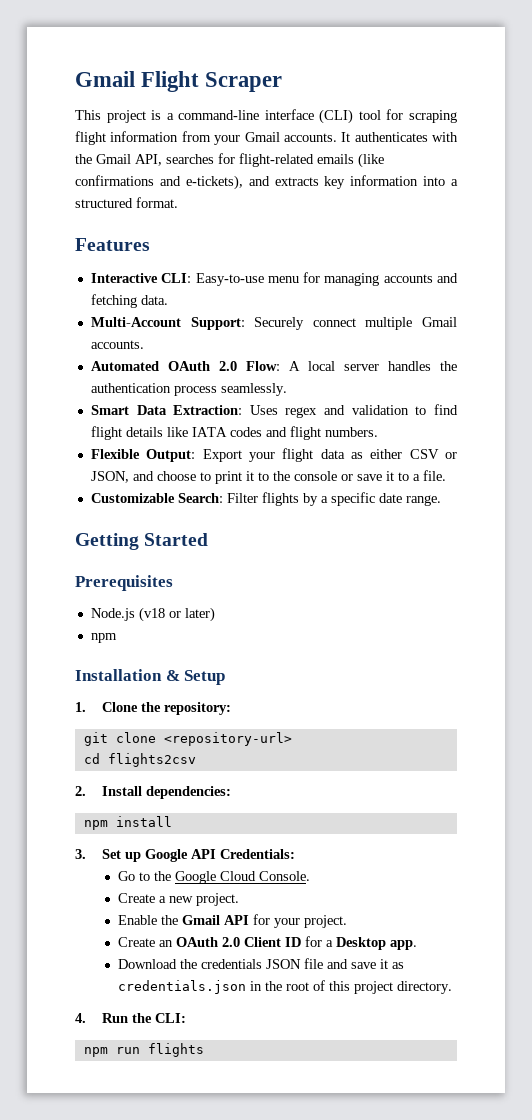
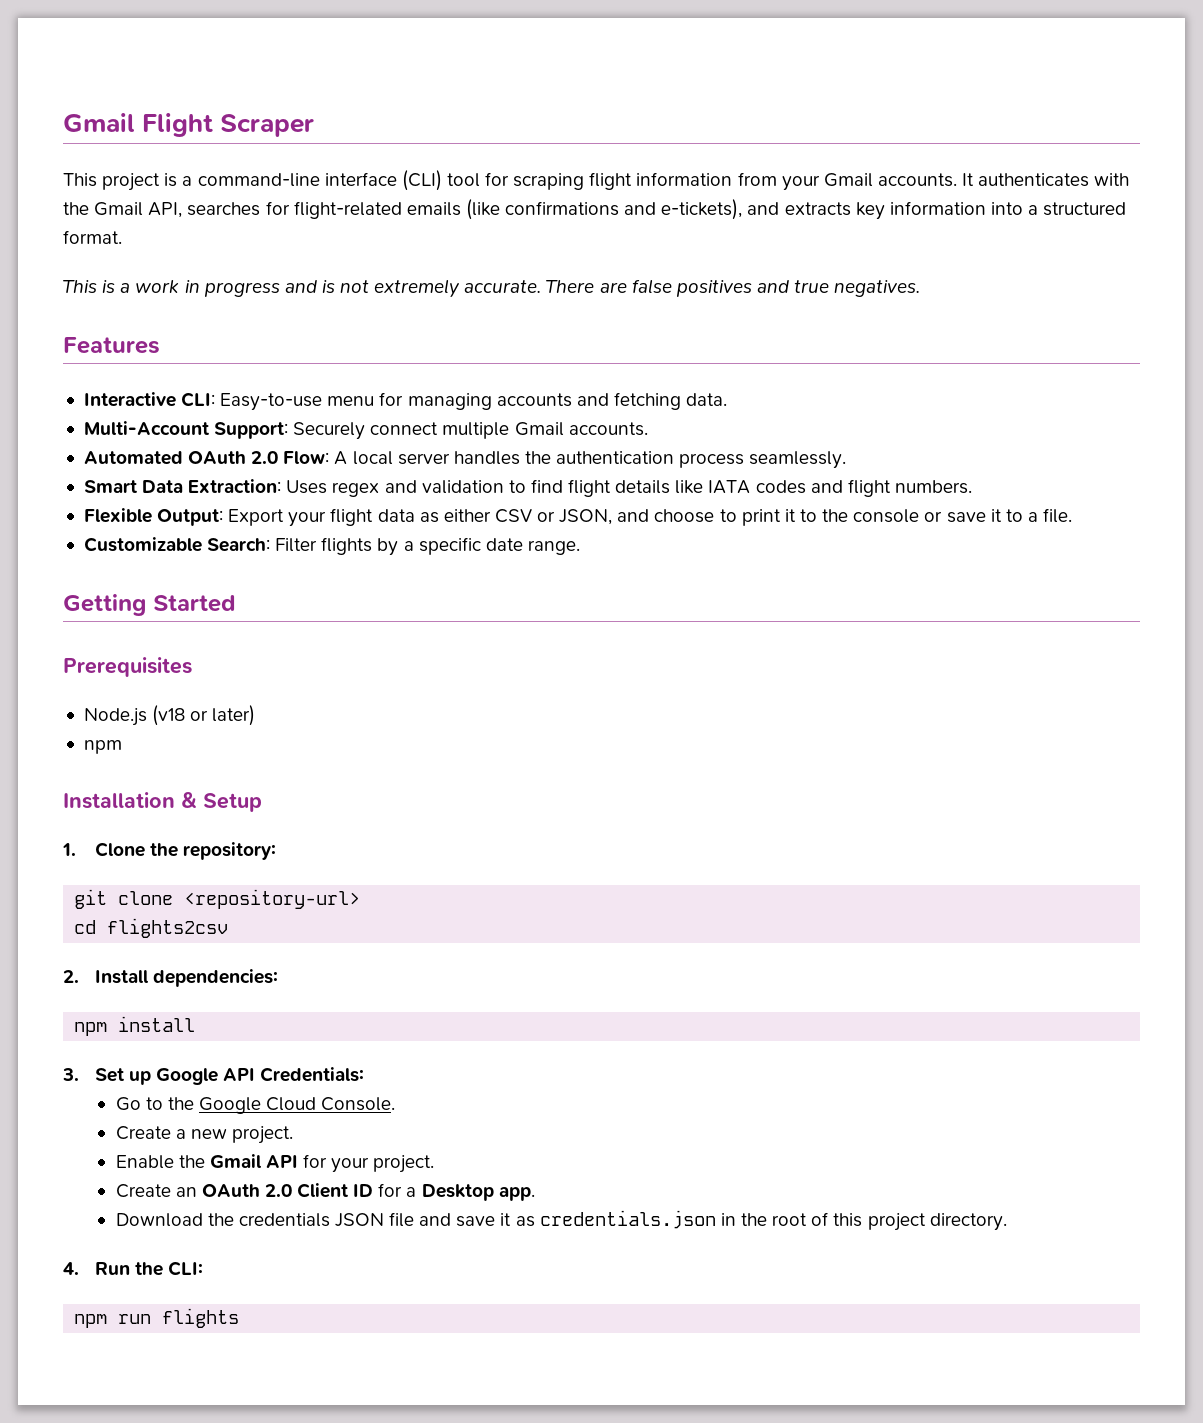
+ This is a work in progress and is not extremely accurate. There are false positives and true negatives.

